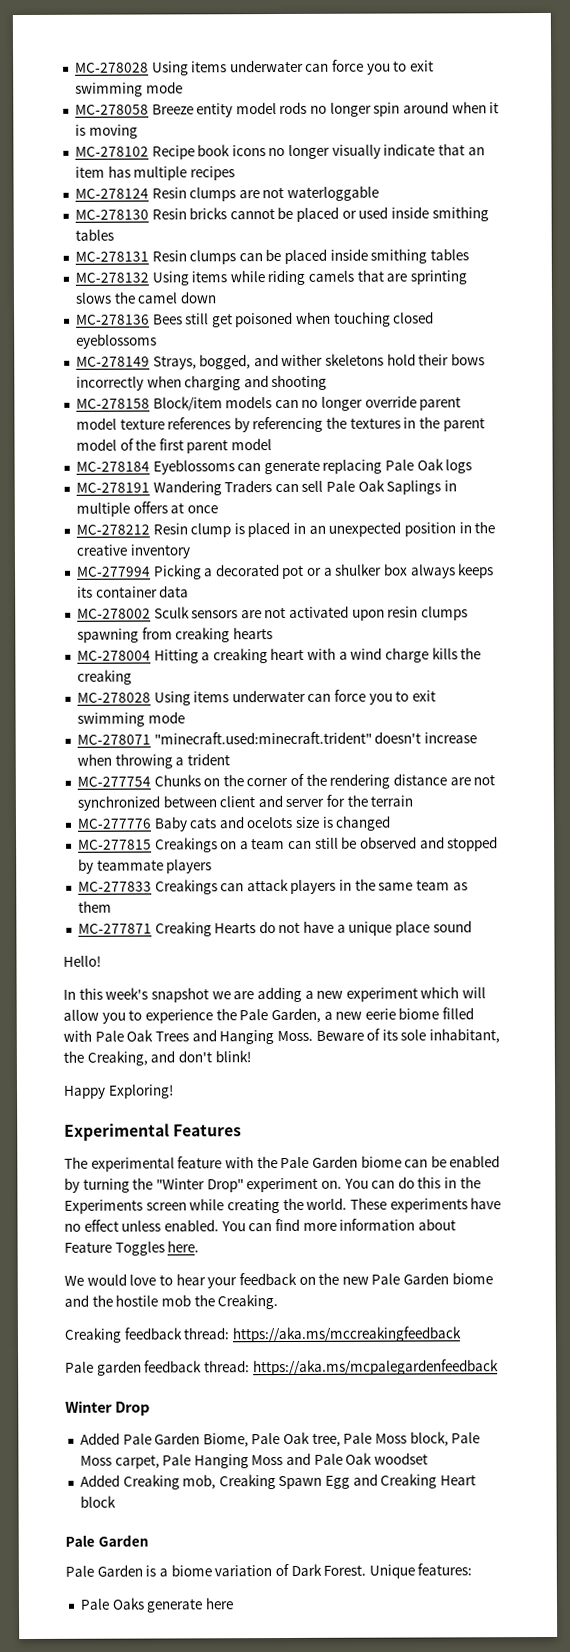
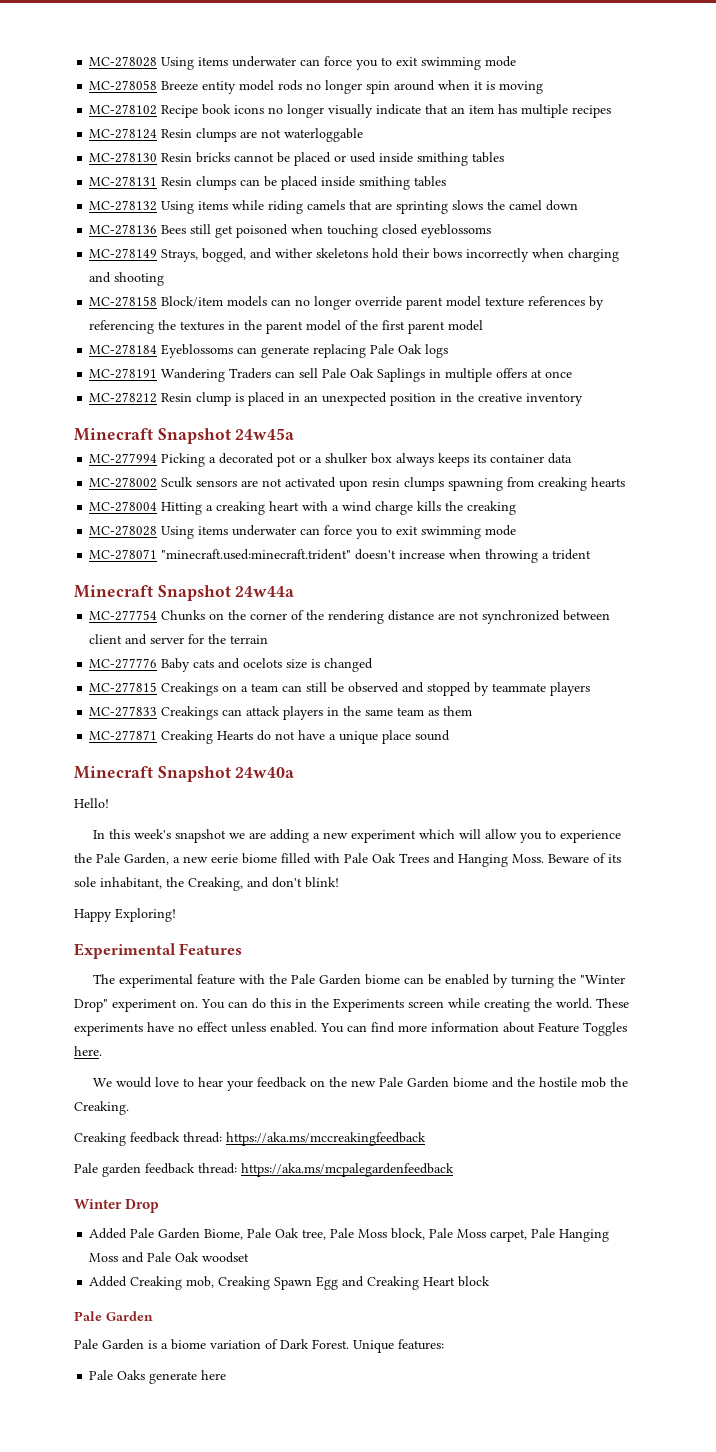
+ Minecraft Snapshot 24w45a
+ Minecraft Snapshot 24w44a
+ Minecraft Snapshot 24w40a

